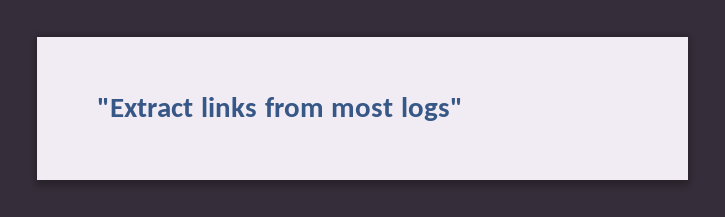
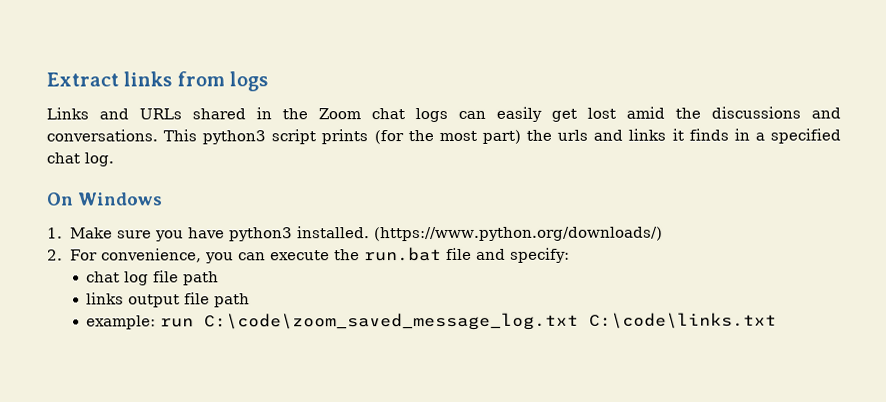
- "Extract links from most logs"
+ Extract links from logs
+ Links and URLs shared in the Zoom chat logs can easily get lost amid the discussions and conversations. This python3 script prints (for the most part) the urls and links it finds in a specified chat log.
+ On Windows
+ 1. Make sure you have python3 installed. (https://www.python.org/downloads/)
+ 2. For convenience, you can execute the run.bat file and specify:
+ chat log file path
+ links output file path
+ example: run C:\code\zoom_saved_message_log.txt C:\code\links.txt

